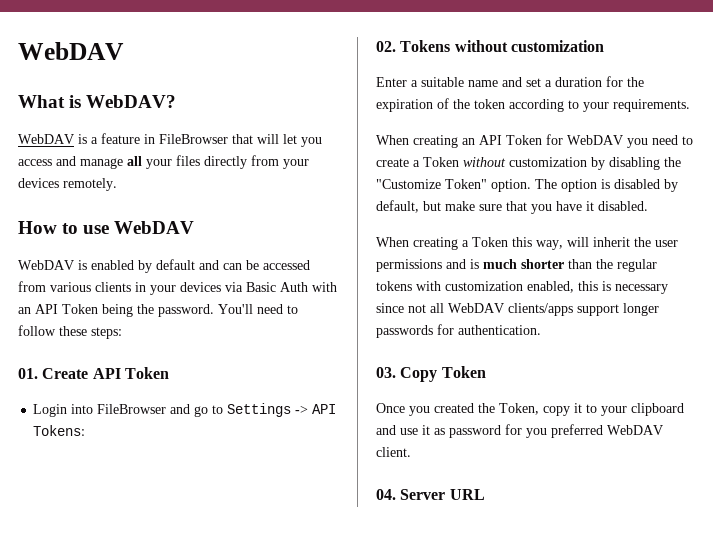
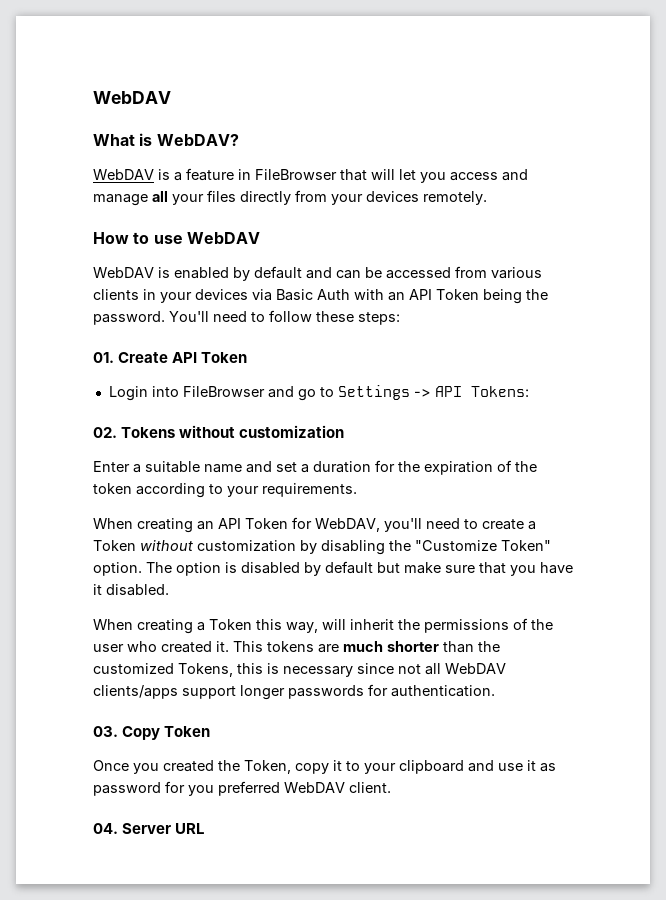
- When creating an API Token for WebDAV you need to create a Token without customization by disabling the "Customize Token" option.
+ When creating an API Token for WebDAV, you'll need to create a Token without customization by disabling the "Customize Token" option.
- The option is disabled by default, but make sure that you have it disabled.
+ The option is disabled by default but make sure that you have it disabled.
- When creating a Token this way, will inherit the user permissions and is much shorter than the regular tokens with customization enabled, this is necessary since not all WebDAV clients/apps support longer passwords for authentication.
+ When creating a Token this way, will inherit the permissions of the user who created it. This tokens are much shorter than the customized Tokens, this is necessary since not all WebDAV clients/apps support longer passwords for authentication.

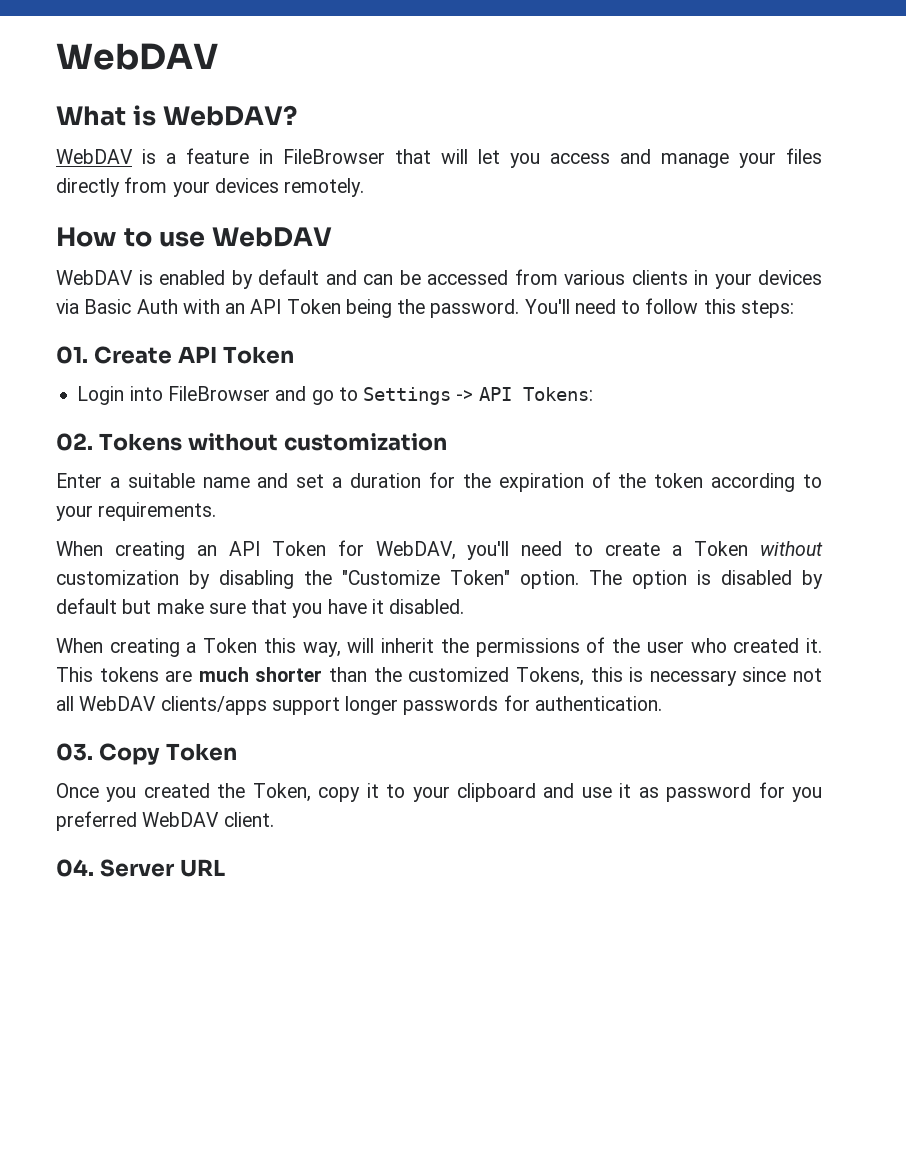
- WebDAV is a feature in FileBrowser that will let you access and manage all your files directly from your devices remotely.
+ WebDAV is a feature in FileBrowser that will let you access and manage your files directly from your devices remotely.
- You'll need to follow these steps:
+ You'll need to follow this steps:

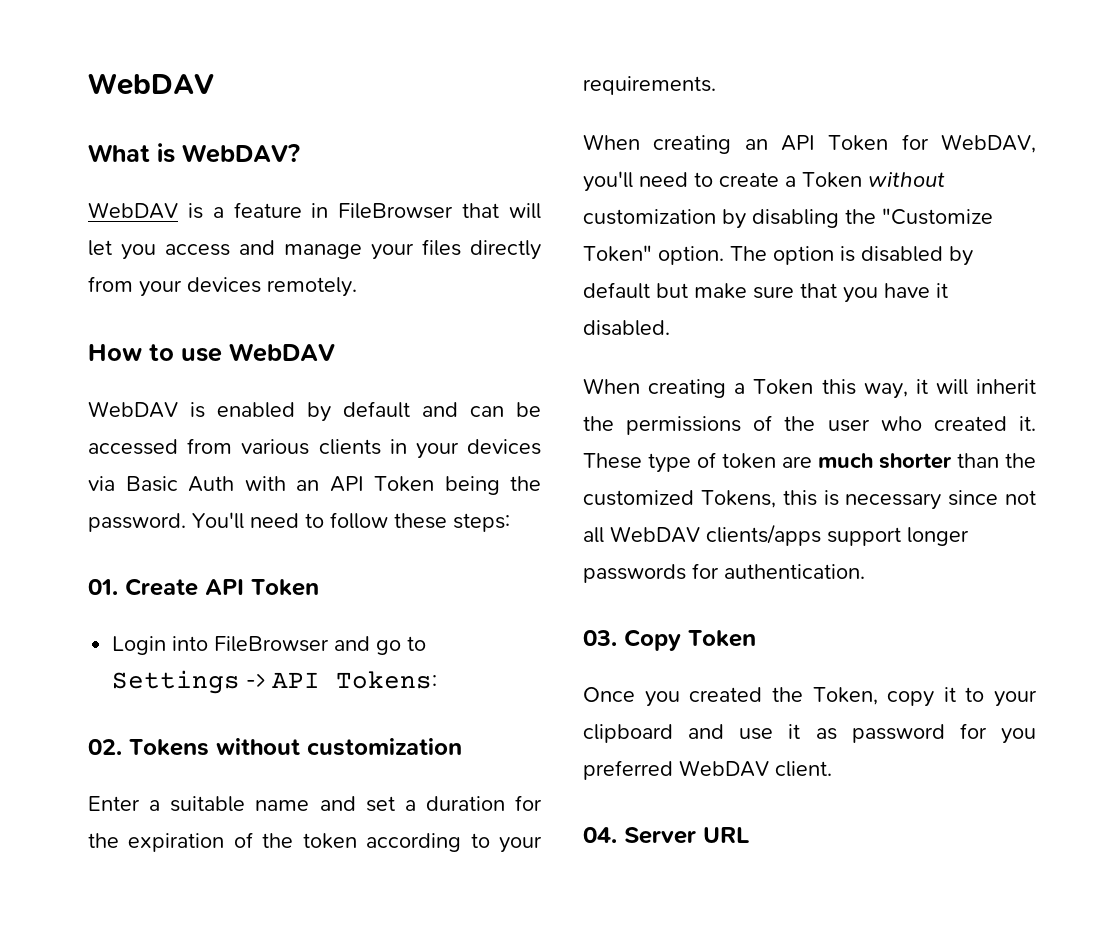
- You'll need to follow this steps:
+ You'll need to follow these steps:
- When creating a Token this way, will inherit the permissions of the user who created it.
+ When creating a Token this way, it will inherit the permissions of the user who created it.
- This tokens are much shorter than the customized Tokens, this is necessary since not all WebDAV clients/apps support longer passwords for authentication.
+ These type of token are much shorter than the customized Tokens, this is necessary since not all WebDAV clients/apps support longer passwords for authentication.

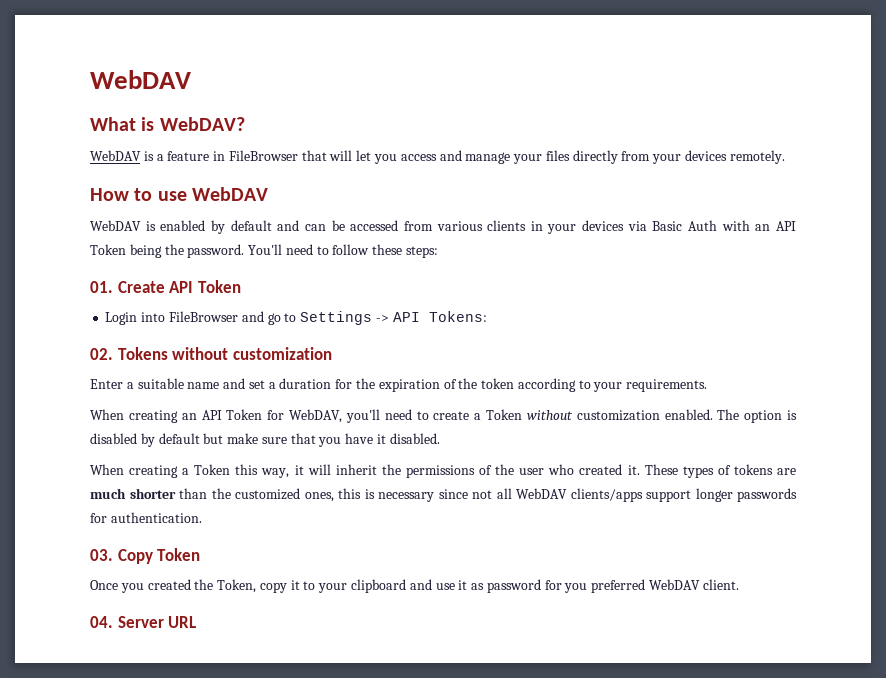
- When creating an API Token for WebDAV, you'll need to create a Token without customization by disabling the "Customize Token" option.
+ When creating an API Token for WebDAV, you'll need to create a Token without customization enabled.
- These type of token are much shorter than the customized Tokens, this is necessary since not all WebDAV clients/apps support longer passwords for authentication.
+ These types of tokens are much shorter than the customized ones, this is necessary since not all WebDAV clients/apps support longer passwords for authentication.

